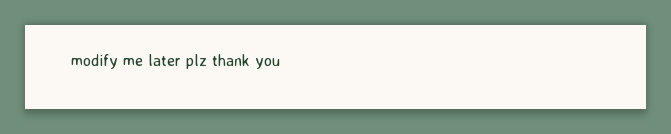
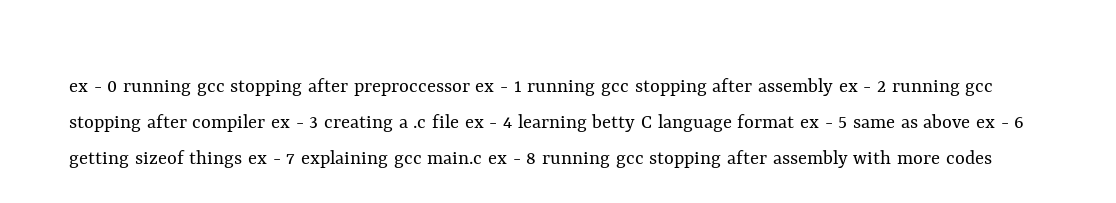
- modify me later plz thank you
+ ex - 0 running gcc stopping after preproccessor ex - 1 running gcc stopping after assembly ex - 2 running gcc stopping after compiler ex - 3 creating a .c file ex - 4 learning betty C language format ex - 5 same as above ex - 6 getting sizeof things ex - 7 explaining gcc main.c ex - 8 running gcc stopping after assembly with more codes

